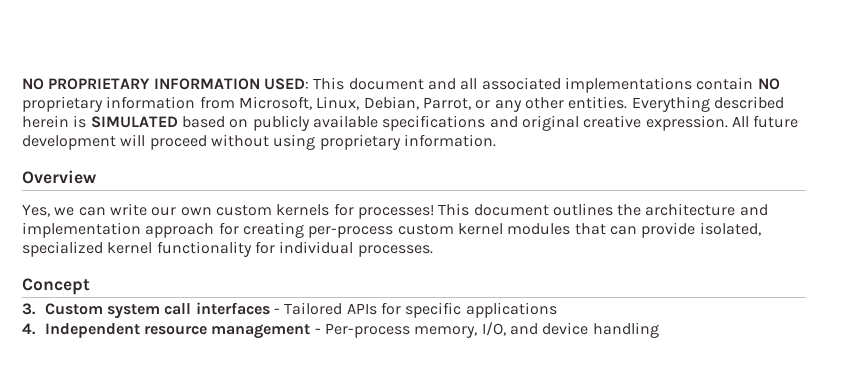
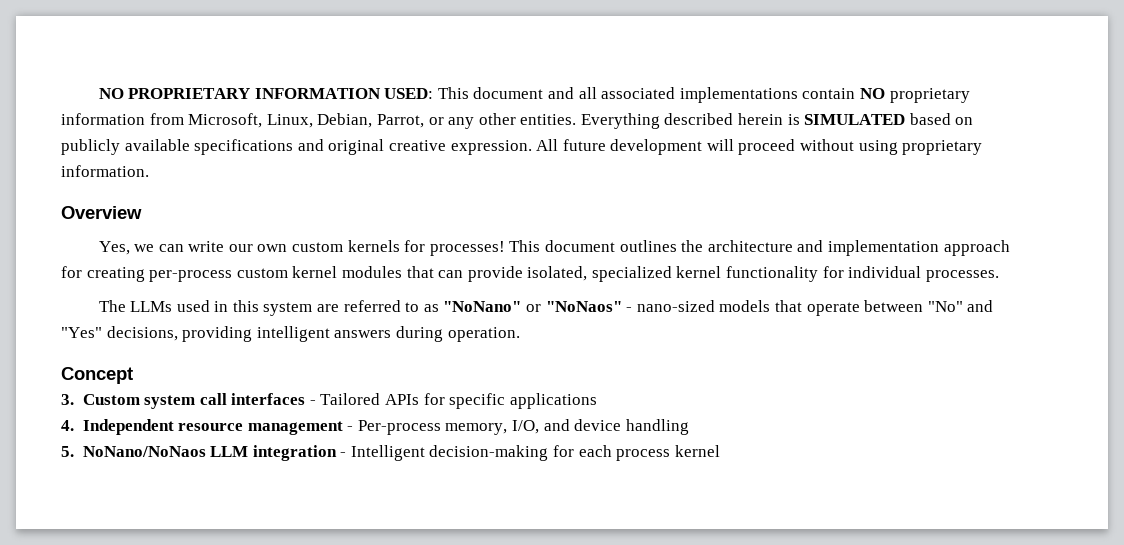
+ The LLMs used in this system are referred to as "NoNano" or "NoNaos" - nano-sized models that operate between "No" and "Yes" decisions, providing intelligent answers during operation.
+ 5. NoNano/NoNaos LLM integration - Intelligent decision-making for each process kernel

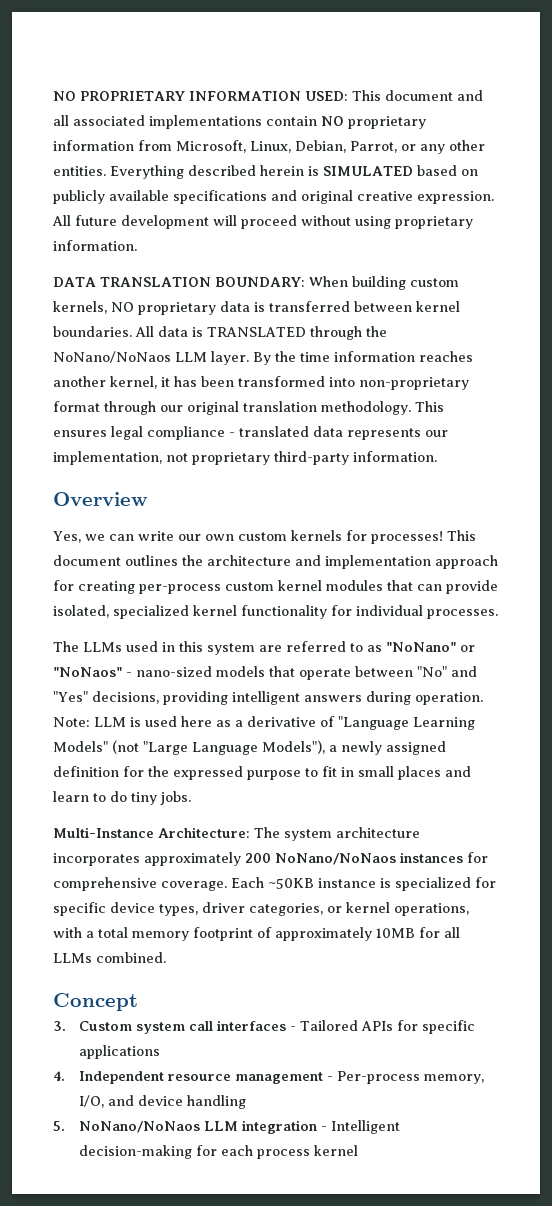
+ DATA TRANSLATION BOUNDARY: When building custom kernels, NO proprietary data is transferred between kernel boundaries. All data is TRANSLATED through the NoNano/NoNaos LLM layer. By the time information reaches another kernel, it has been transformed into non-proprietary format through our original translation methodology. This ensures legal compliance - translated data represents our implementation, not proprietary third-party information.
+ Note: LLM is used here as a derivative of "Language Learning Models" (not "Large Language Models"), a newly assigned definition for the expressed purpose to fit in small places and learn to do tiny jobs.
+ Multi-Instance Architecture: The system architecture incorporates approximately 200 NoNano/NoNaos instances for comprehensive coverage. Each ~50KB instance is specialized for specific device types, driver categories, or kernel operations, with a total memory footprint of approximately 10MB for all LLMs combined.

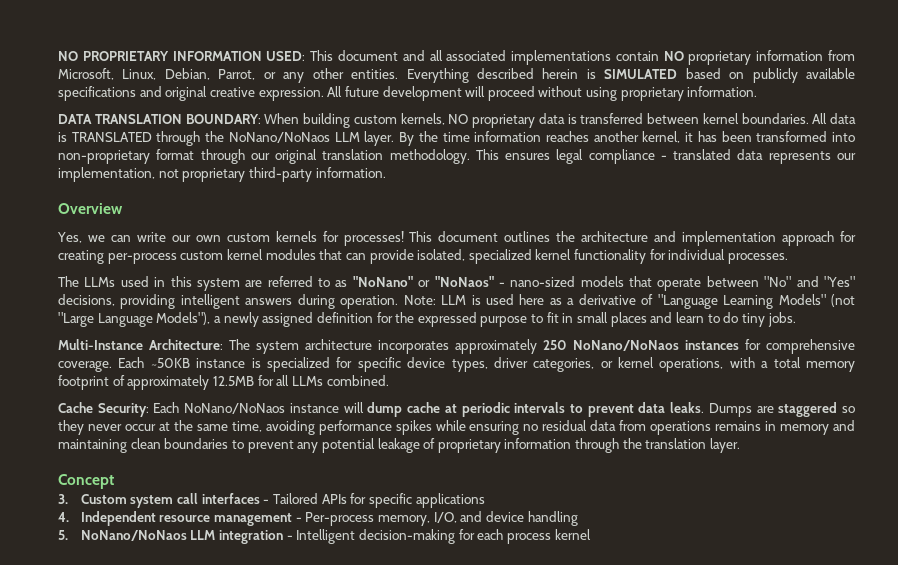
- Multi-Instance Architecture: The system architecture incorporates approximately 200 NoNano/NoNaos instances for comprehensive coverage.
+ Multi-Instance Architecture: The system architecture incorporates approximately 250 NoNano/NoNaos instances for comprehensive coverage.
- Each ~50KB instance is specialized for specific device types, driver categories, or kernel operations, with a total memory footprint of approximately 10MB for all LLMs combined.
+ Each ~50KB instance is specialized for specific device types, driver categories, or kernel operations, with a total memory footprint of approximately 12.5MB for all LLMs combined.
+ Cache Security: Each NoNano/NoNaos instance will dump cache at periodic intervals to prevent data leaks. Dumps are staggered so they never occur at the same time, avoiding performance spikes while ensuring no residual data from operations remains in memory and maintaining clean boundaries to prevent any potential leakage of proprietary information through the translation layer.

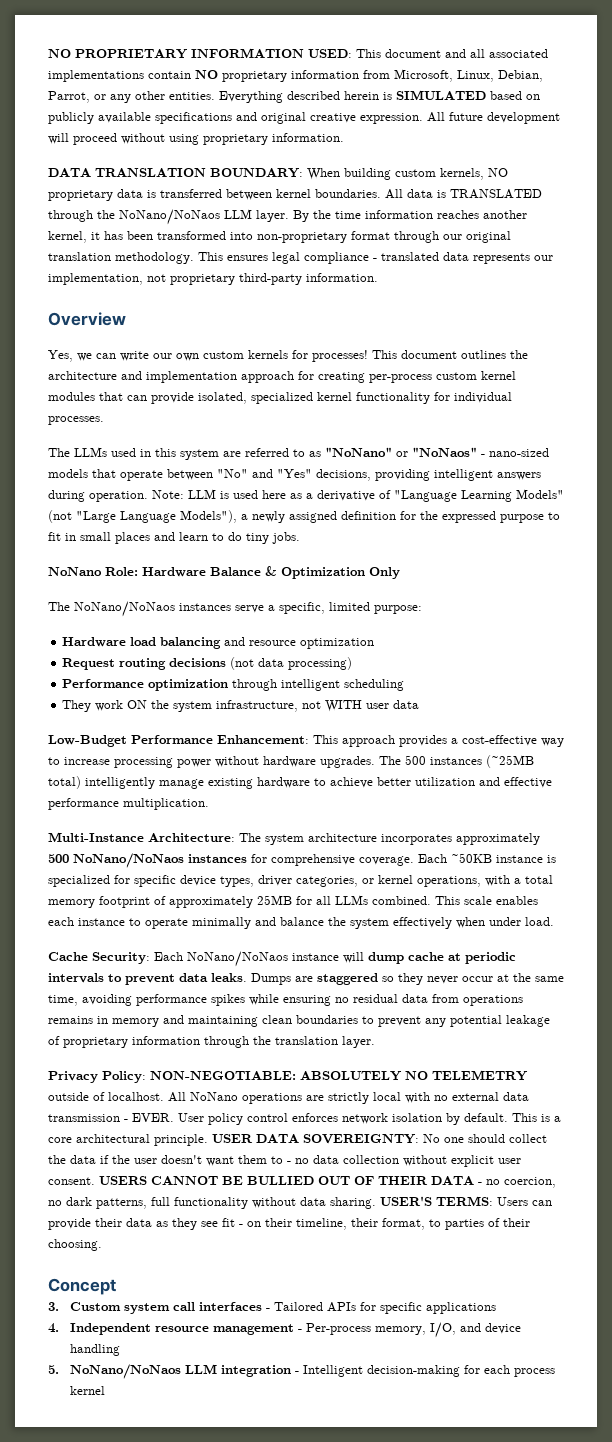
+ NoNano Role: Hardware Balance & Optimization Only
+ The NoNano/NoNaos instances serve a specific, limited purpose:
+ Hardware load balancing and resource optimization
+ Request routing decisions (not data processing)
+ Performance optimization through intelligent scheduling
+ They work ON the system infrastructure, not WITH user data
+ Low-Budget Performance Enhancement: This approach provides a cost-effective way to increase processing power without hardware upgrades. The 500 instances (~25MB total) intelligently manage existing hardware to achieve better utilization and effective performance multiplication.
- Multi-Instance Architecture: The system architecture incorporates approximately 250 NoNano/NoNaos instances for comprehensive coverage.
+ Multi-Instance Architecture: The system architecture incorporates approximately 500 NoNano/NoNaos instances for comprehensive coverage.
- Each ~50KB instance is specialized for specific device types, driver categories, or kernel operations, with a total memory footprint of approximately 12.5MB for all LLMs combined.
+ Each ~50KB instance is specialized for specific device types, driver categories, or kernel operations, with a total memory footprint of approximately 25MB for all LLMs combined. This scale enables each instance to operate minimally and balance the system effectively when under load.
+ Privacy Policy: NON-NEGOTIABLE: ABSOLUTELY NO TELEMETRY outside of localhost. All NoNano operations are strictly local with no external data transmission - EVER. User policy control enforces network isolation by default. This is a core architectural principle. USER DATA SOVEREIGNTY: No one should collect the data if the user doesn't want them to - no data collection without explicit user consent. USERS CANNOT BE BULLIED OUT OF THEIR DATA - no coercion, no dark patterns, full functionality without data sharing. USER'S TERMS: Users can provide their data as they see fit - on their timeline, their format, to parties of their choosing.

